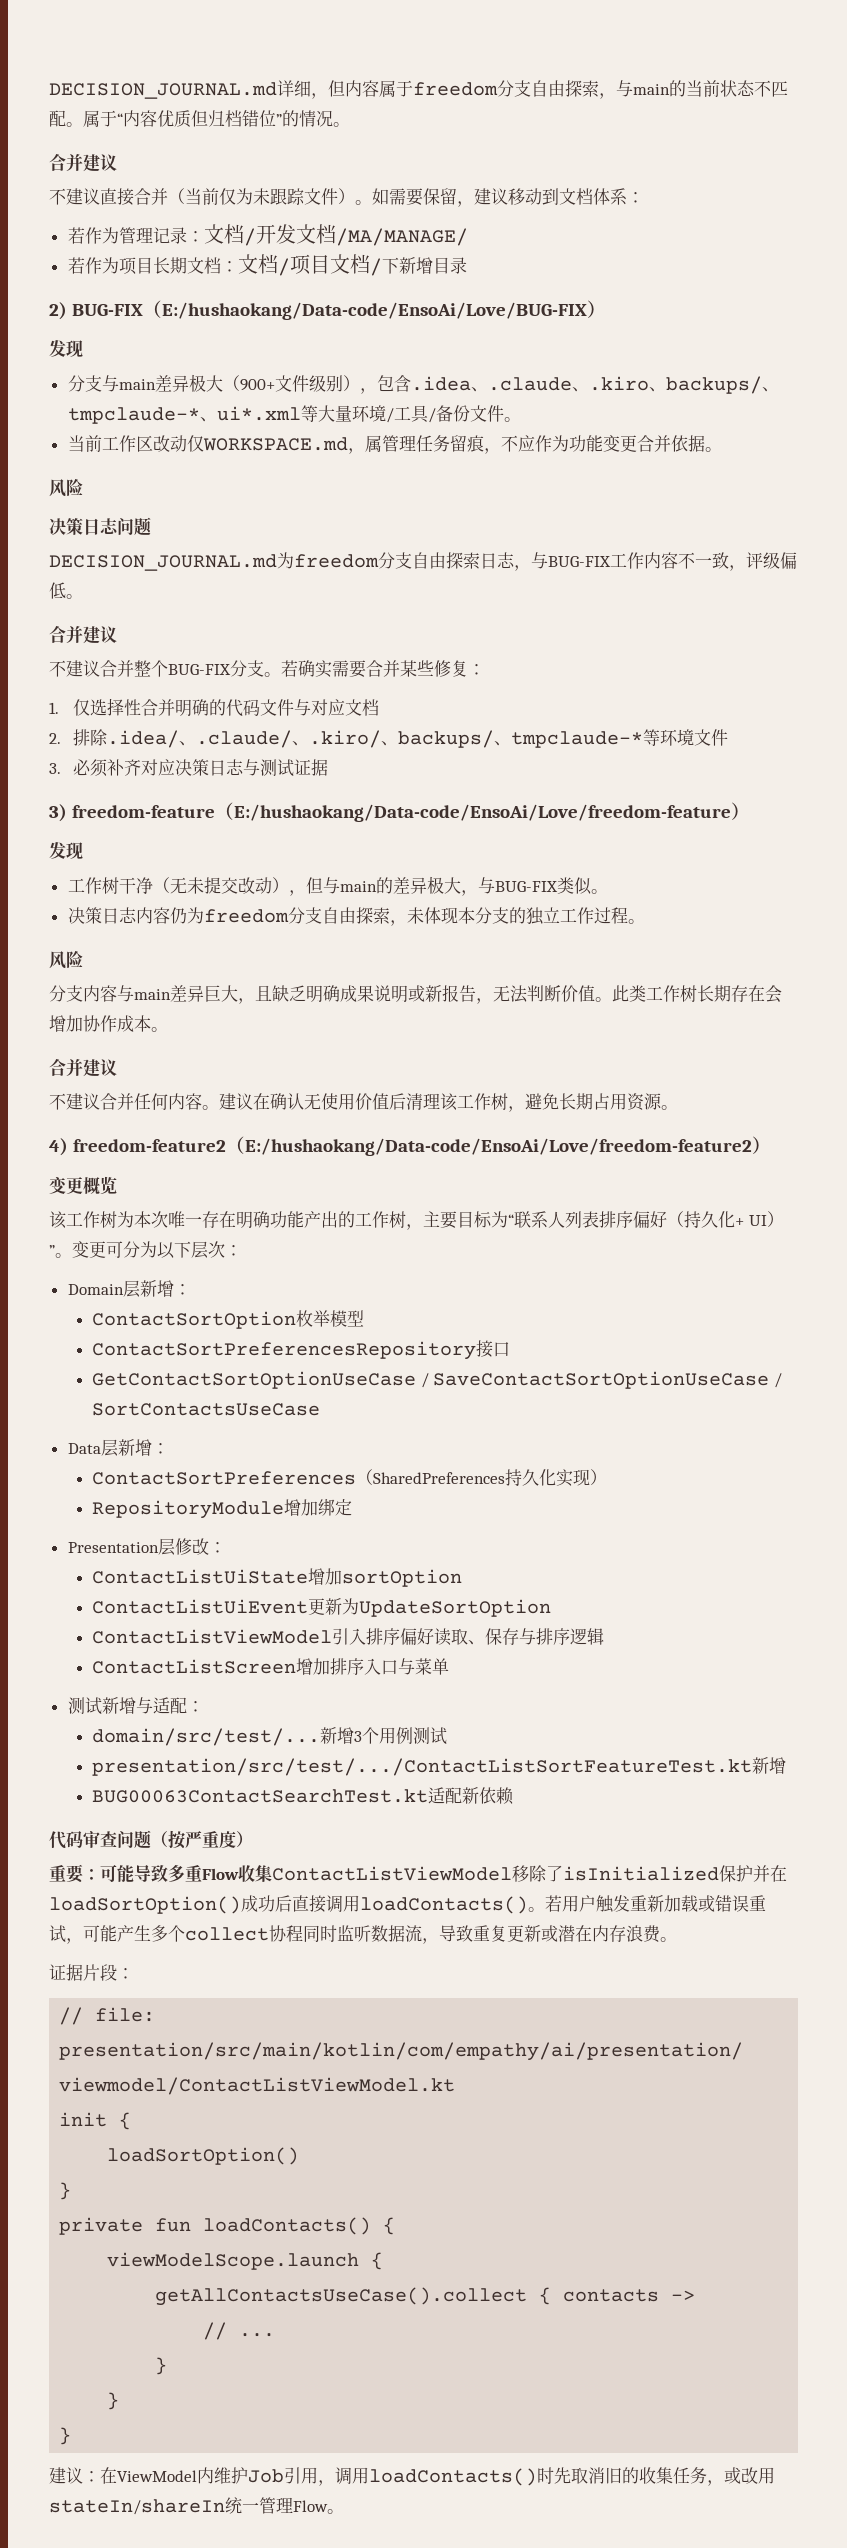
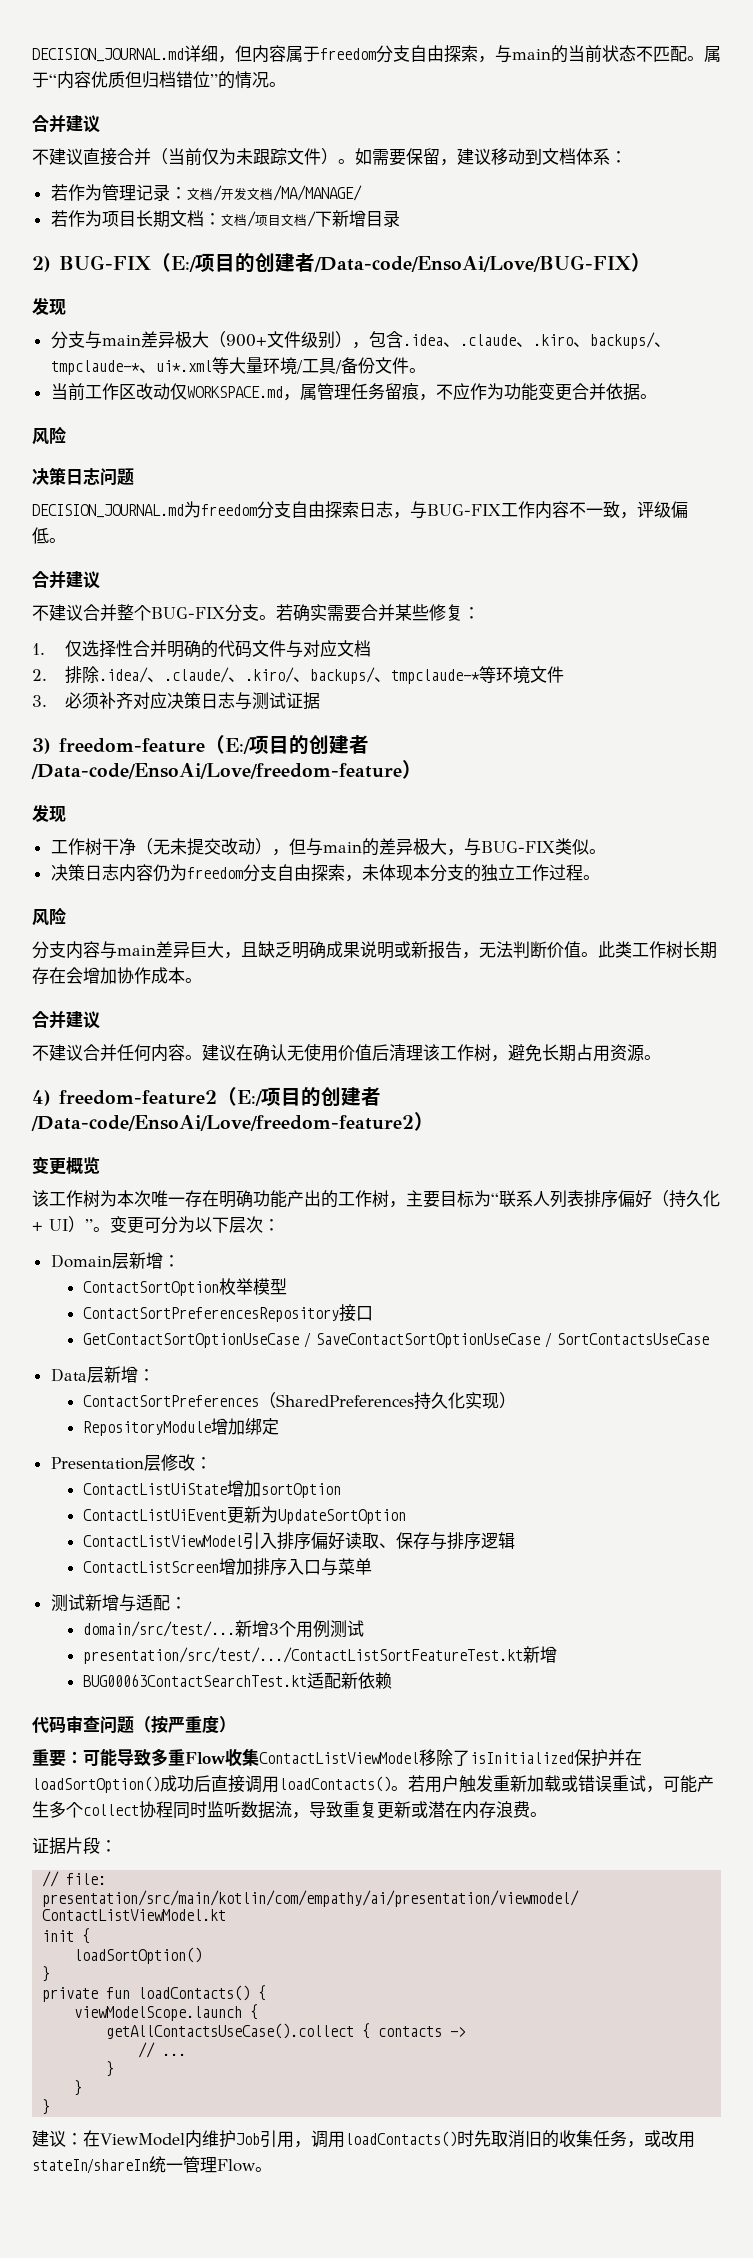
- 2) BUG-FIX（E:/hushaokang/Data-code/EnsoAi/Love/BUG-FIX）
+ 2) BUG-FIX（E:/项目的创建者/Data-code/EnsoAi/Love/BUG-FIX）
- 3) freedom-feature（E:/hushaokang/Data-code/EnsoAi/Love/freedom-feature）
+ 3) freedom-feature（E:/项目的创建者/Data-code/EnsoAi/Love/freedom-feature）
- 4) freedom-feature2（E:/hushaokang/Data-code/EnsoAi/Love/freedom-feature2）
+ 4) freedom-feature2（E:/项目的创建者/Data-code/EnsoAi/Love/freedom-feature2）

